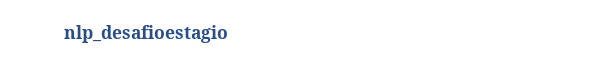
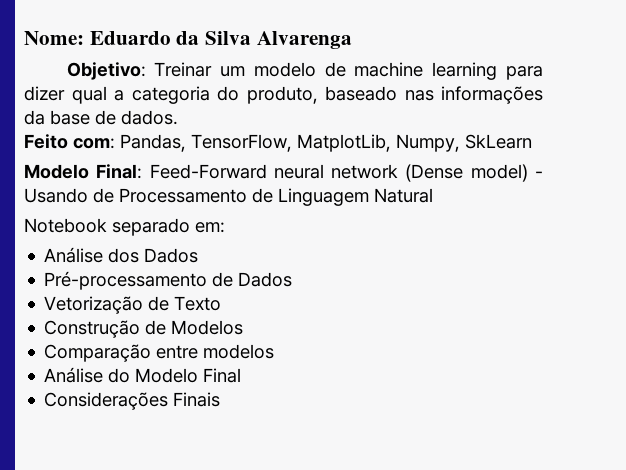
- nlp_desafioestagio
+ Nome: Eduardo da Silva Alvarenga
+ Objetivo: Treinar um modelo de machine learning para dizer qual a categoria do produto, baseado nas informações da base de dados.
+ Feito com: Pandas, TensorFlow, MatplotLib, Numpy, SkLearn
+ Modelo Final: Feed-Forward neural network (Dense model) - Usando de Processamento de Linguagem Natural
+ Notebook separado em:
+ Análise dos Dados
+ Pré-processamento de Dados
+ Vetorização de Texto
+ Construção de Modelos
+ Comparação entre modelos
+ Análise do Modelo Final
+ Considerações Finais

